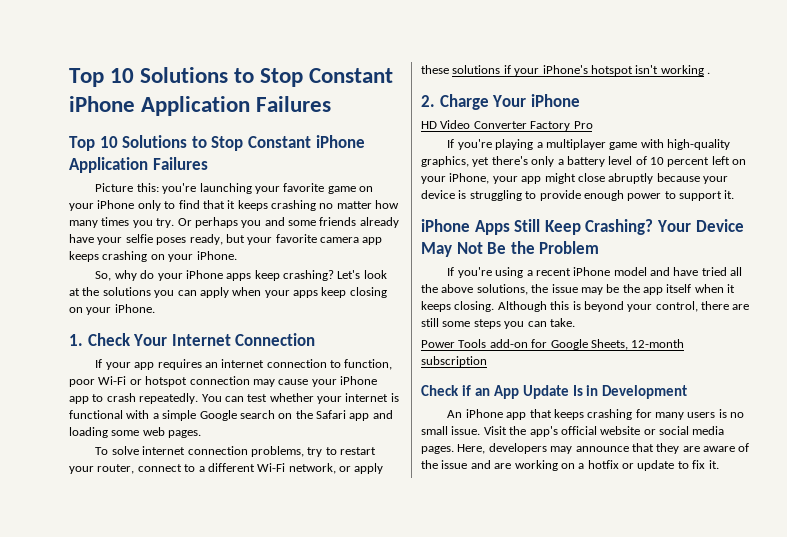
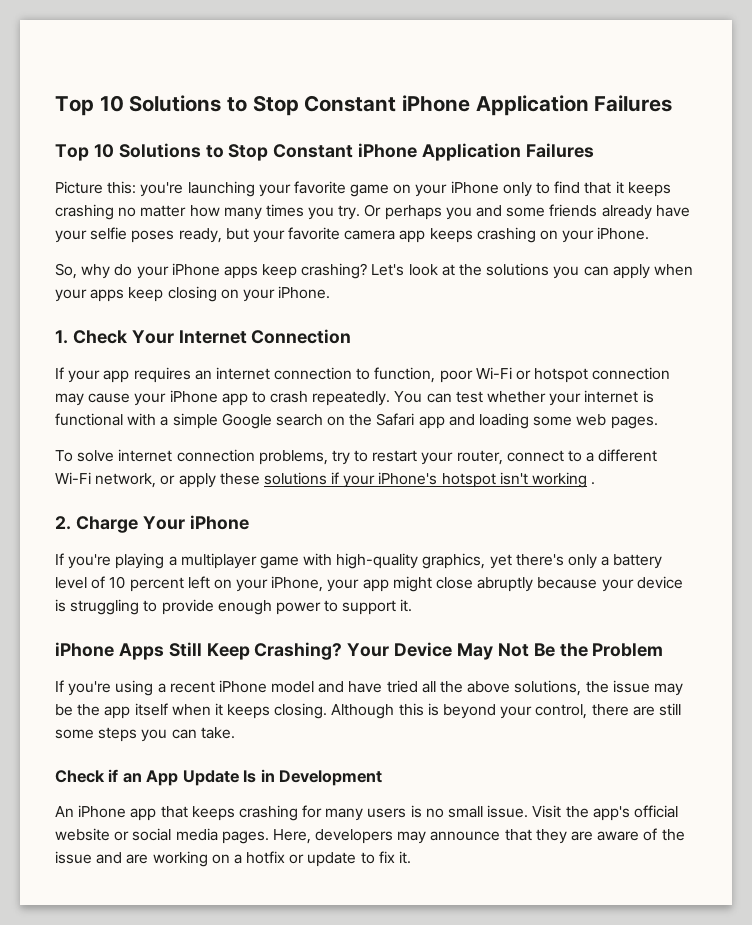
- HD Video Converter Factory Pro
- Power Tools add-on for Google Sheets, 12-month subscription

